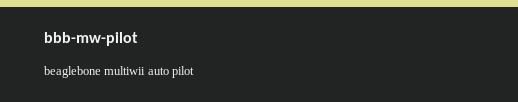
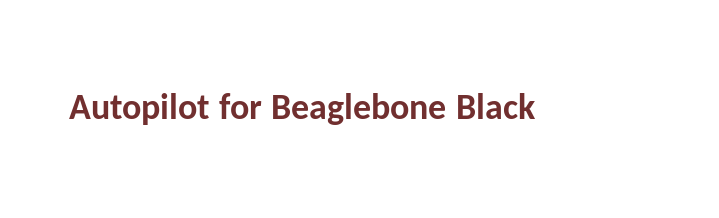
- bbb-mw-pilot
- beaglebone multiwii auto pilot
+ Autopilot for Beaglebone Black

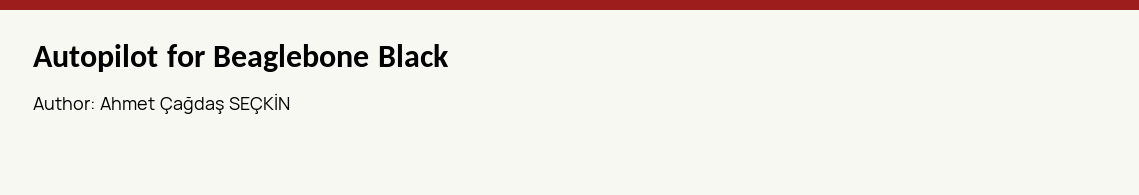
+ Author: Ahmet Çağdaş SEÇKİN

